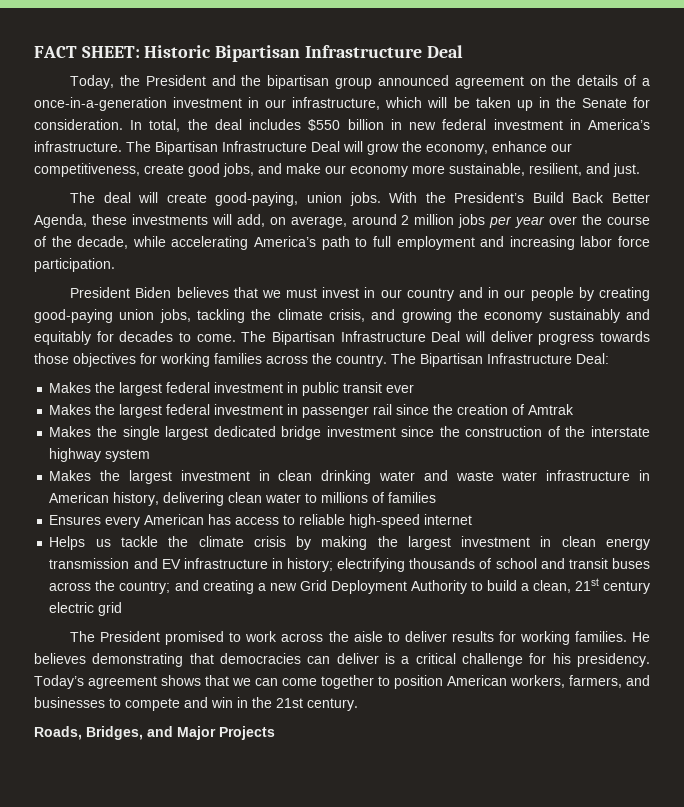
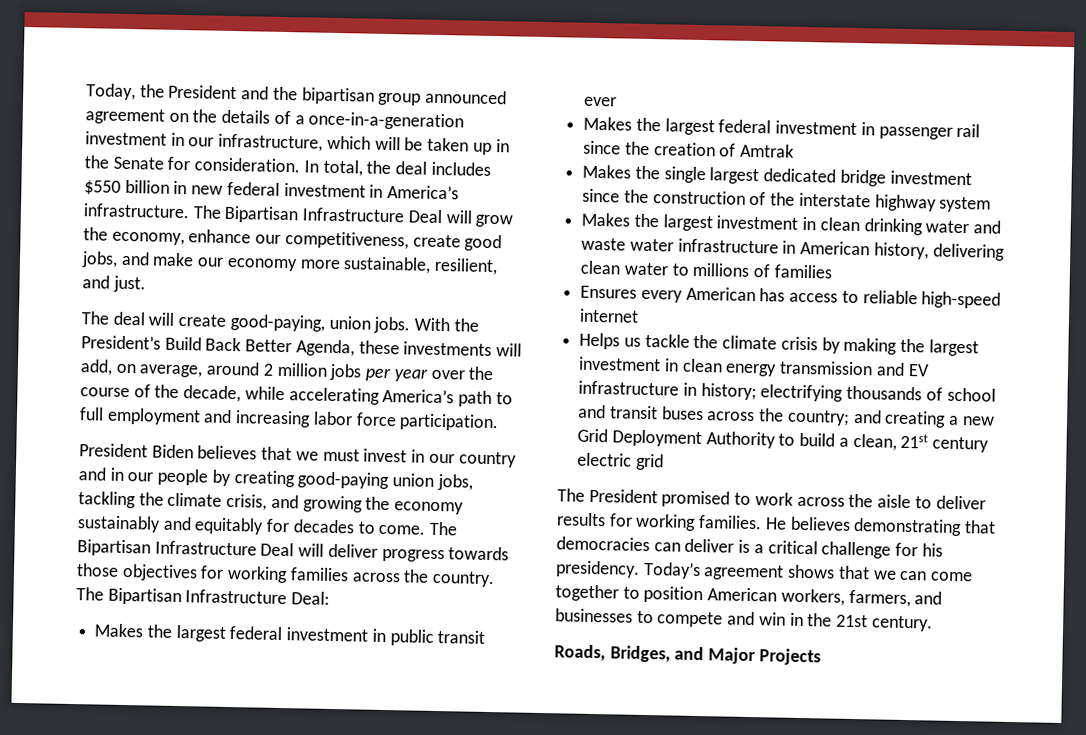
- FACT SHEET: Historic Bipartisan Infrastructure Deal

